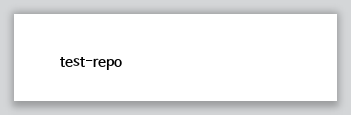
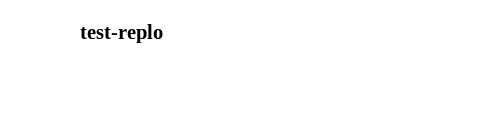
- test-repo
+ test-replo

